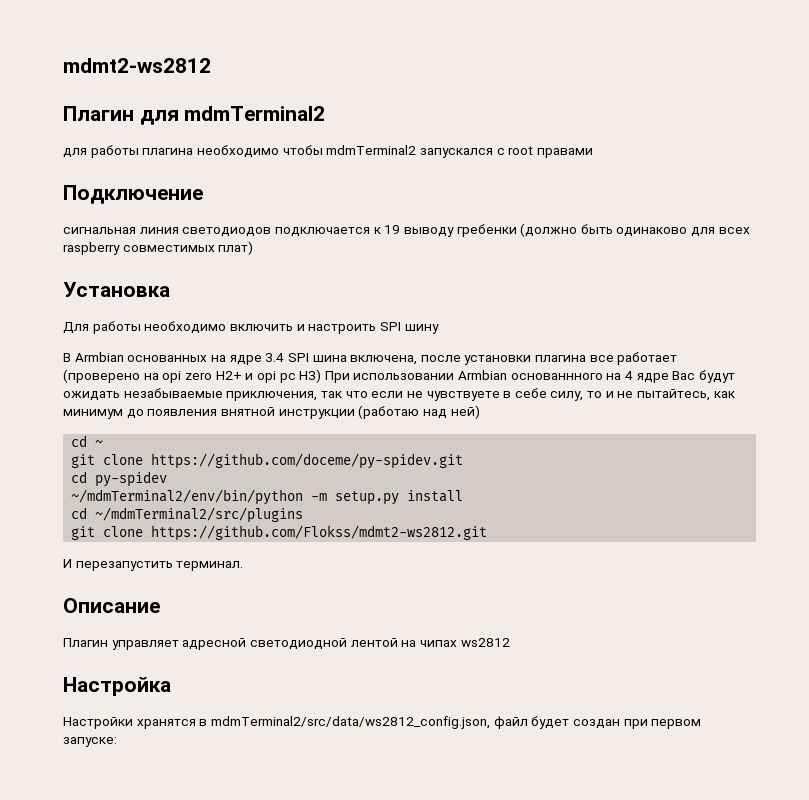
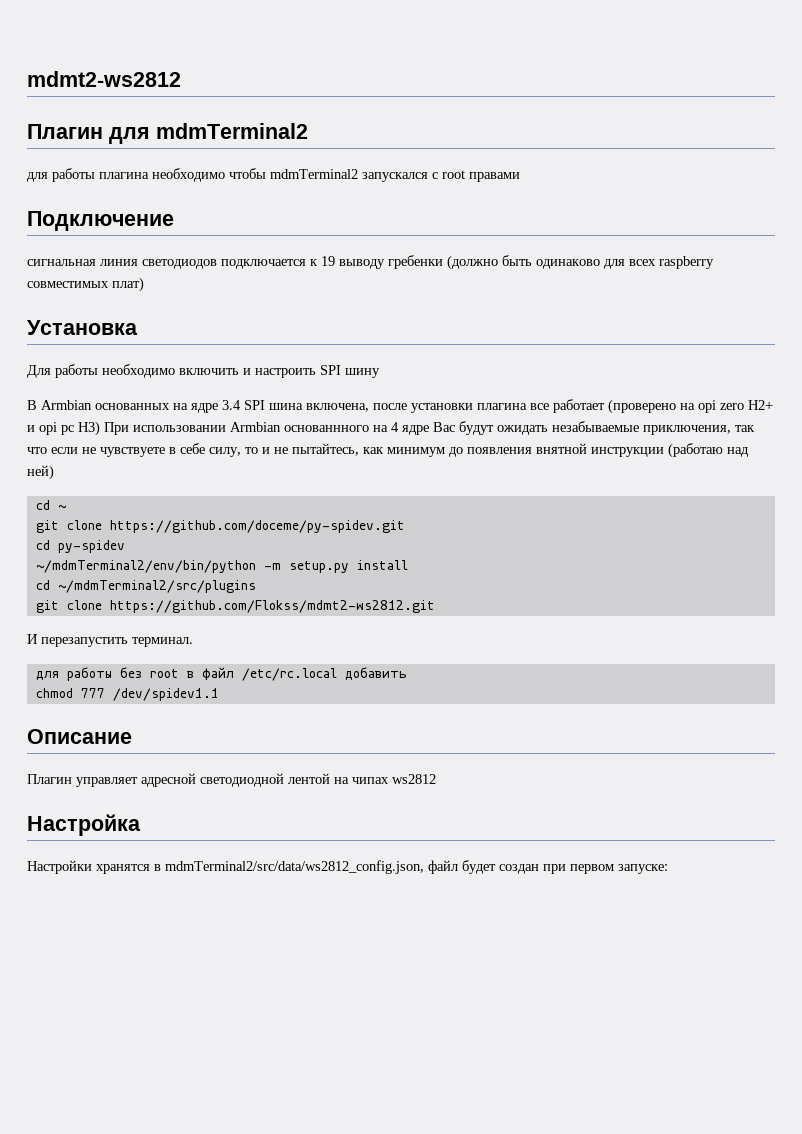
+ для работы без root в файл /etc/rc.local добавить
+ chmod 777 /dev/spidev1.1

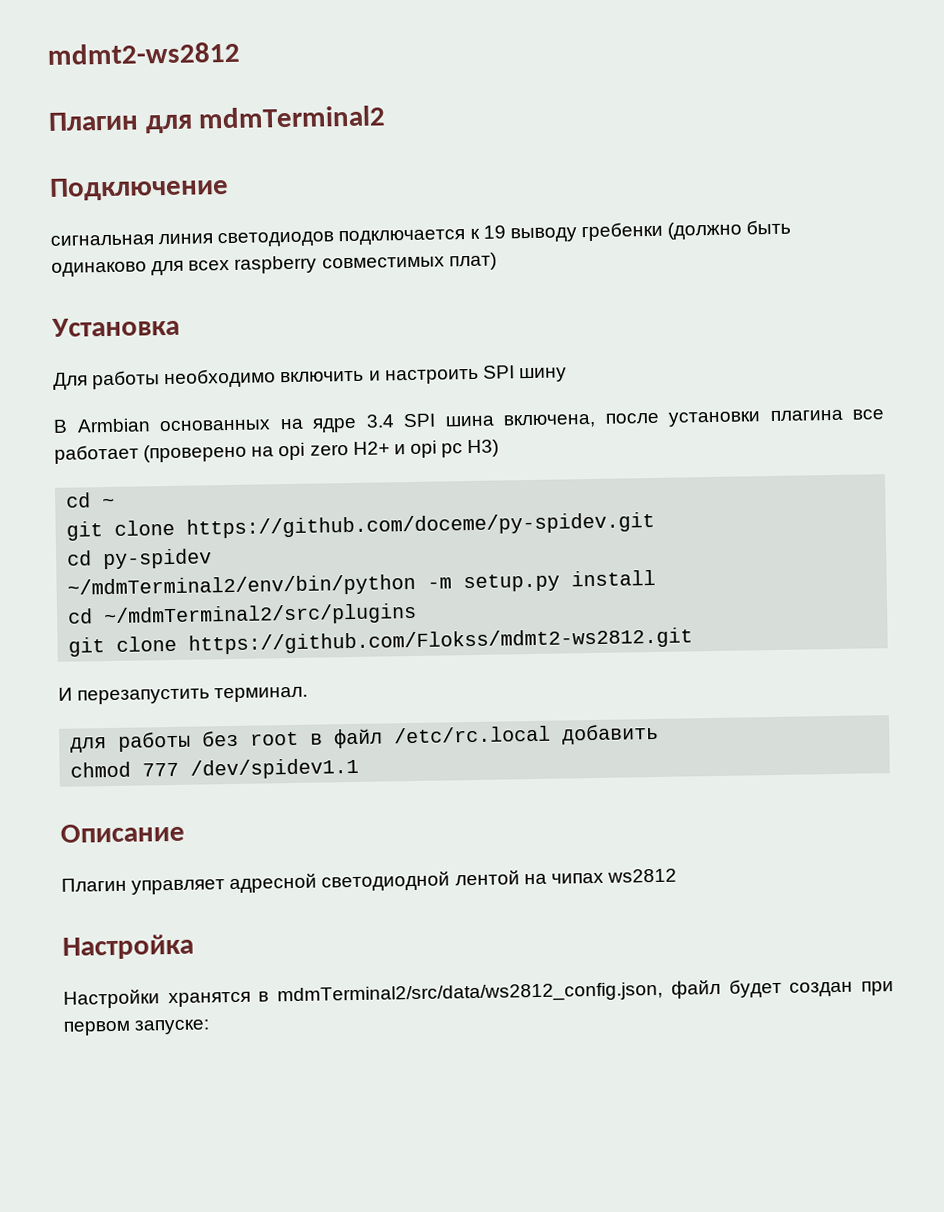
- для работы плагина необходимо чтобы mdmTerminal2 запускался с root правами
- В Armbian основанных на ядре 3.4 SPI шина включена, после установки плагина все работает (проверено на opi zero H2+ и opi pc H3) При использовании Armbian основаннного на 4 ядре Вас будут ожидать незабываемые приключения, так что если не чувствуете в себе силу, то и не пытайтесь, как минимум до появления внятной инструкции (работаю над ней)
+ В Armbian основанных на ядре 3.4 SPI шина включена, после установки плагина все работает (проверено на opi zero H2+ и opi pc H3)

